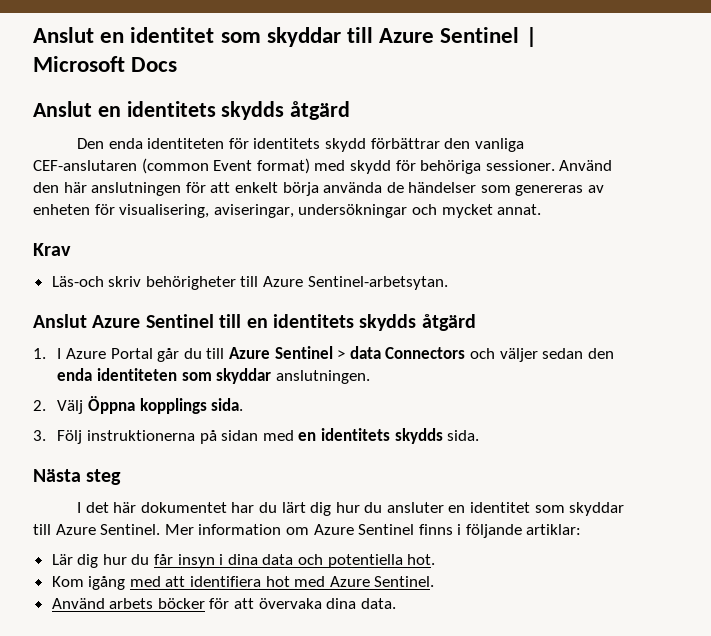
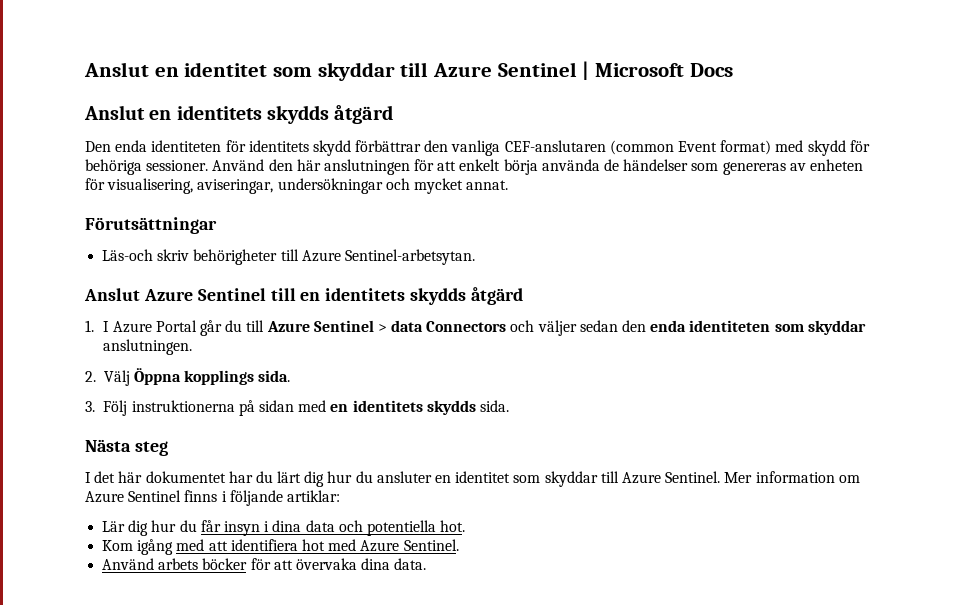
- Krav
+ Förutsättningar

